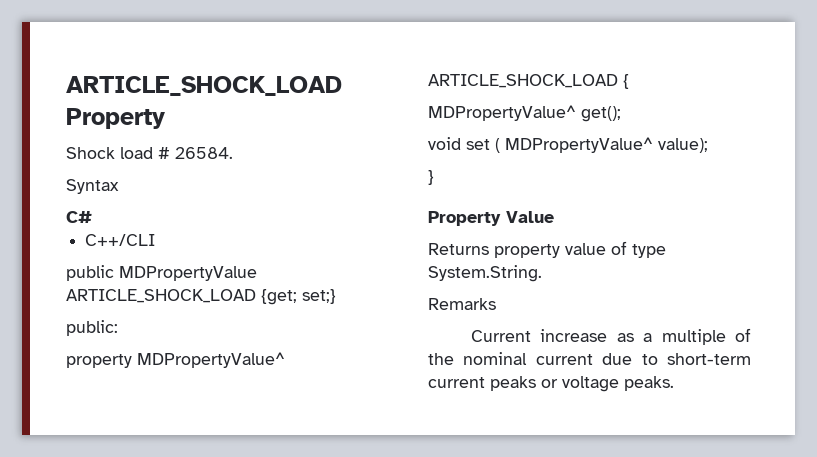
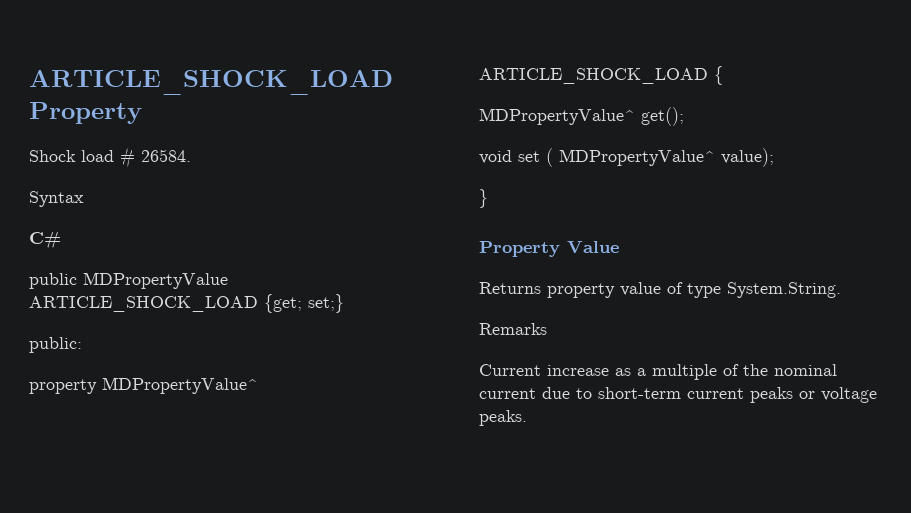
- C++/CLI

